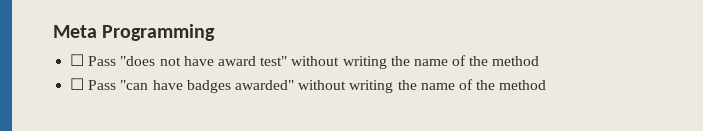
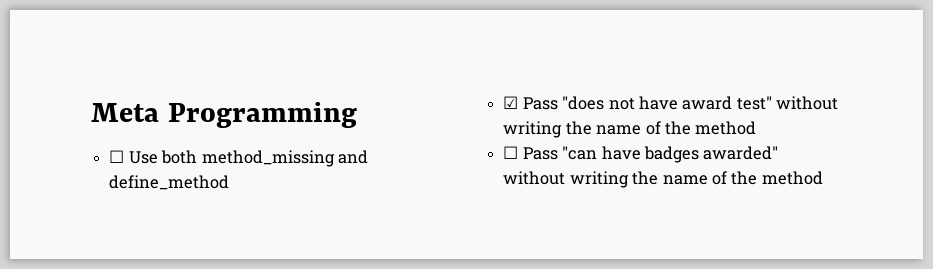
- ☐ Pass "does not have award test" without writing the name of the method
+ ☐ Use both method_missing and define_method
+ ☑ Pass "does not have award test" without writing the name of the method

